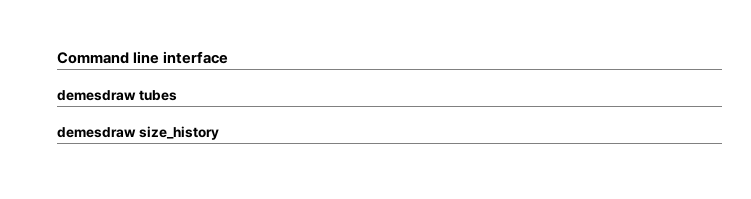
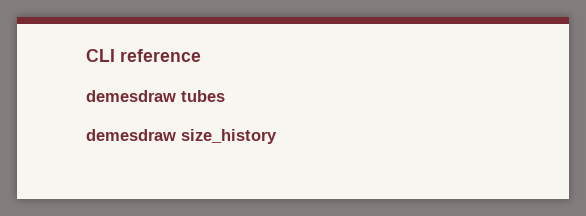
- Command line interface
+ CLI reference

